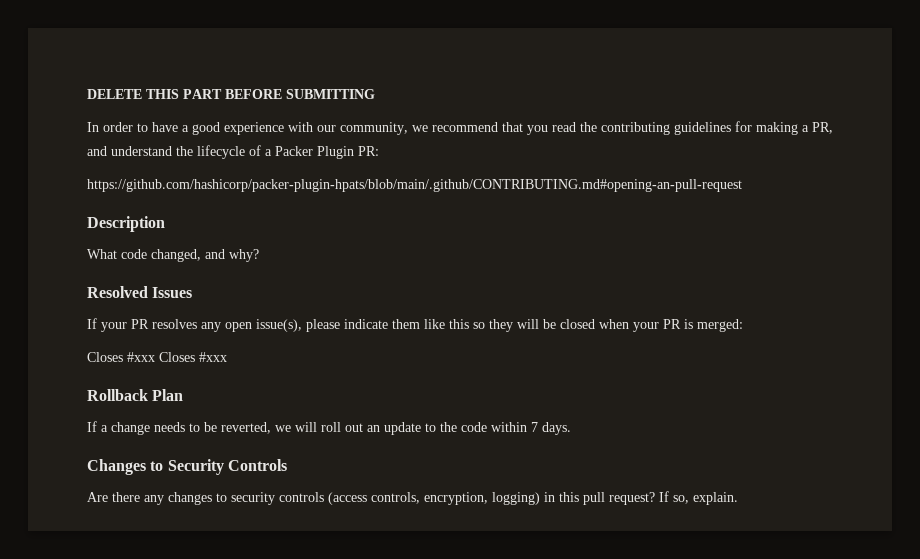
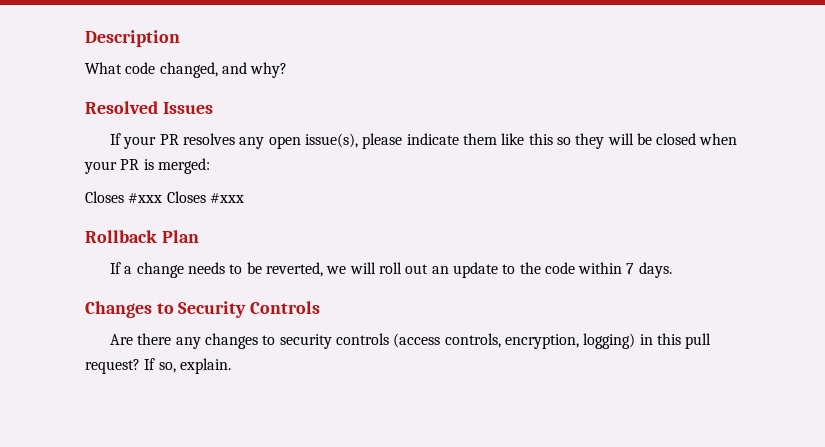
- DELETE THIS PART BEFORE SUBMITTING
- In order to have a good experience with our community, we recommend that you read the contributing guidelines for making a PR, and understand the lifecycle of a Packer Plugin PR:
- https://github.com/hashicorp/packer-plugin-hpats/blob/main/.github/CONTRIBUTING.md#opening-an-pull-request

